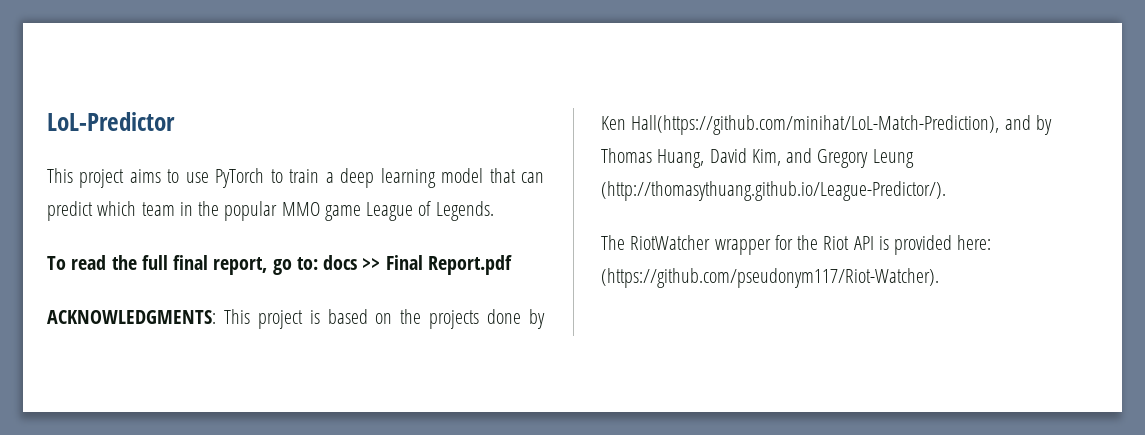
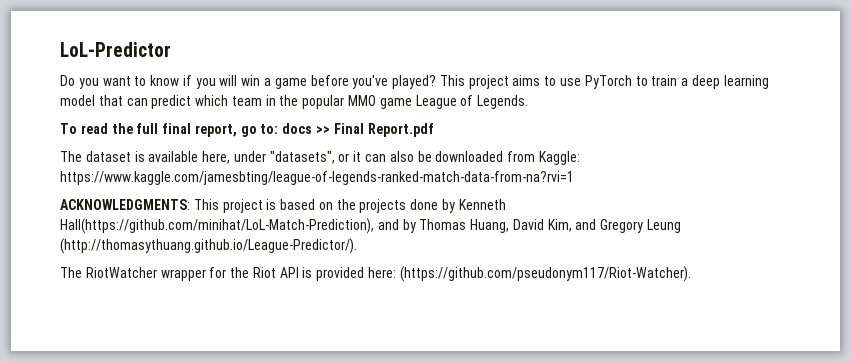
+ Do you want to know if you will win a game before you've played?
+ The dataset is available here, under "datasets", or it can also be downloaded from Kaggle: https://www.kaggle.com/jamesbting/league-of-legends-ranked-match-data-from-na?rvi=1
- ACKNOWLEDGMENTS: This project is based on the projects done by Ken Hall(https://github.com/minihat/LoL-Match-Prediction), and by Thomas Huang, David Kim, and Gregory Leung (http://thomasythuang.github.io/League-Predictor/).
+ ACKNOWLEDGMENTS: This project is based on the projects done by Kenneth Hall(https://github.com/minihat/LoL-Match-Prediction), and by Thomas Huang, David Kim, and Gregory Leung (http://thomasythuang.github.io/League-Predictor/).

